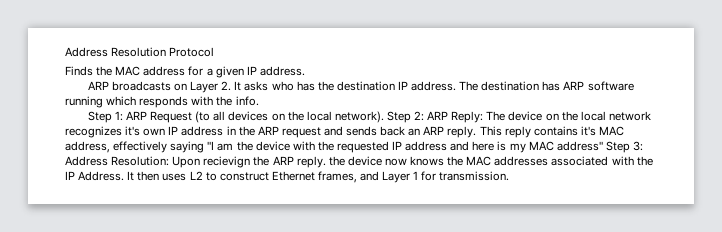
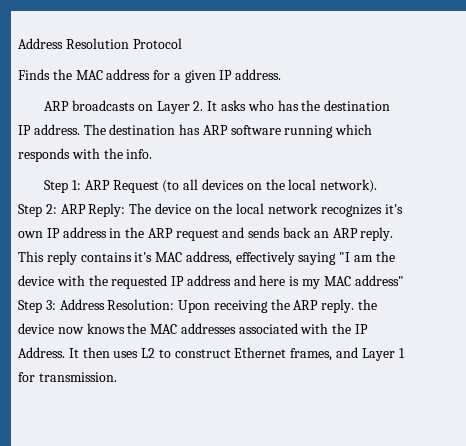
- This reply contains it's MAC address, effectively saying "I am the device with the requested IP address and here is my MAC address" Step 3: Address Resolution: Upon recievign the ARP reply. the device now knows the MAC addresses associated with the IP Address.
+ This reply contains it's MAC address, effectively saying "I am the device with the requested IP address and here is my MAC address" Step 3: Address Resolution: Upon receiving the ARP reply. the device now knows the MAC addresses associated with the IP Address.

